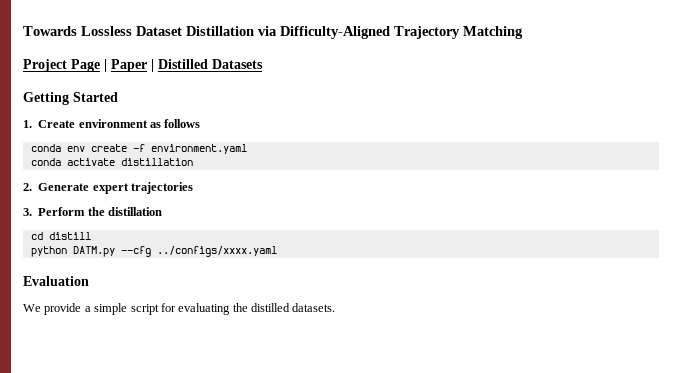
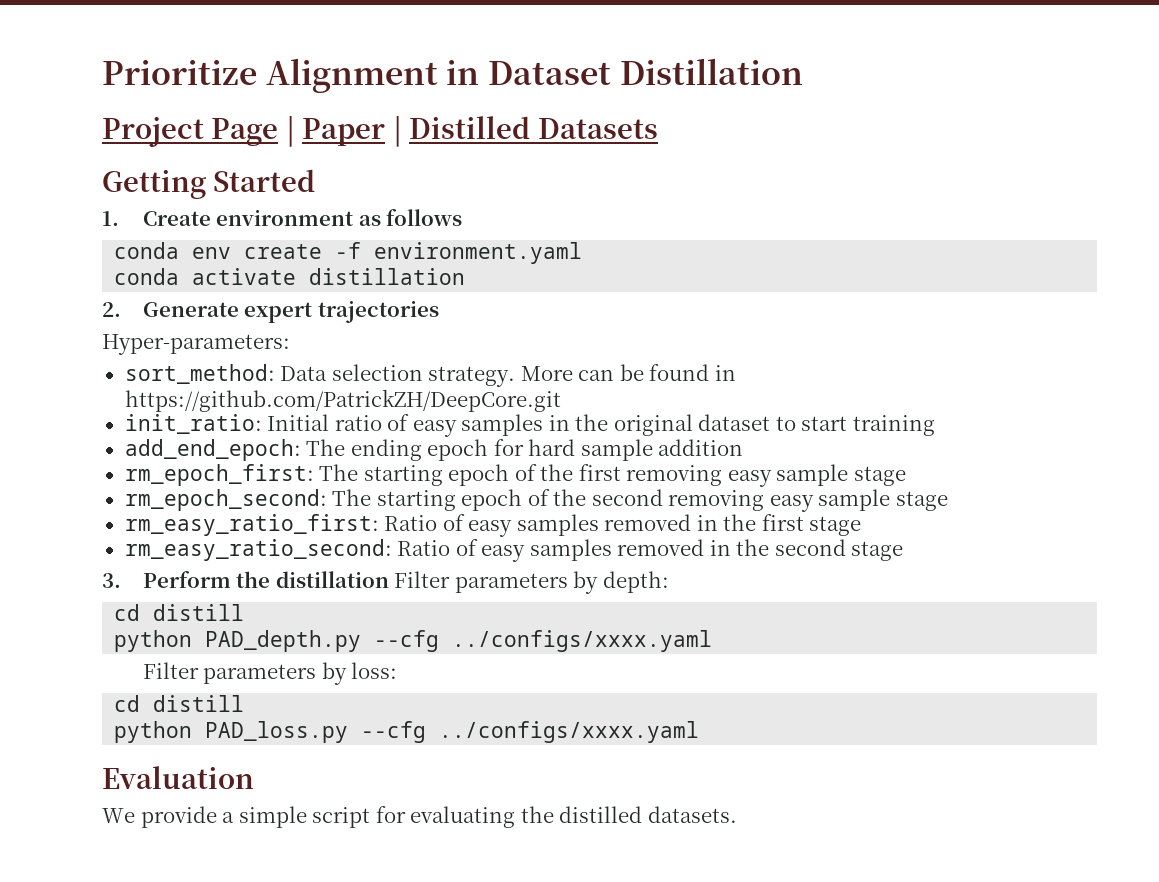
- Towards Lossless Dataset Distillation via Difficulty-Aligned Trajectory Matching
+ Prioritize Alignment in Dataset Distillation
+ Hyper-parameters:
+ sort_method: Data selection strategy. More can be found in https://github.com/PatrickZH/DeepCore.git
+ init_ratio: Initial ratio of easy samples in the original dataset to start training
+ add_end_epoch: The ending epoch for hard sample addition
+ rm_epoch_first: The starting epoch of the first removing easy sample stage
+ rm_epoch_second: The starting epoch of the second removing easy sample stage
+ rm_easy_ratio_first: Ratio of easy samples removed in the first stage
+ rm_easy_ratio_second: Ratio of easy samples removed in the second stage
- 3. Perform the distillation
+ 3. Perform the distillation Filter parameters by depth:
  cd distill
- python DATM.py --cfg ../configs/xxxx.yaml
+ python PAD_depth.py --cfg ../configs/xxxx.yaml
+ Filter parameters by loss:
+ cd distill
+ python PAD_loss.py --cfg ../configs/xxxx.yaml

